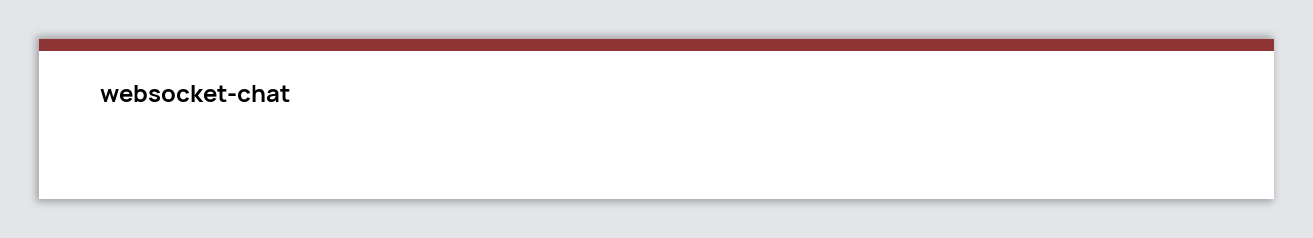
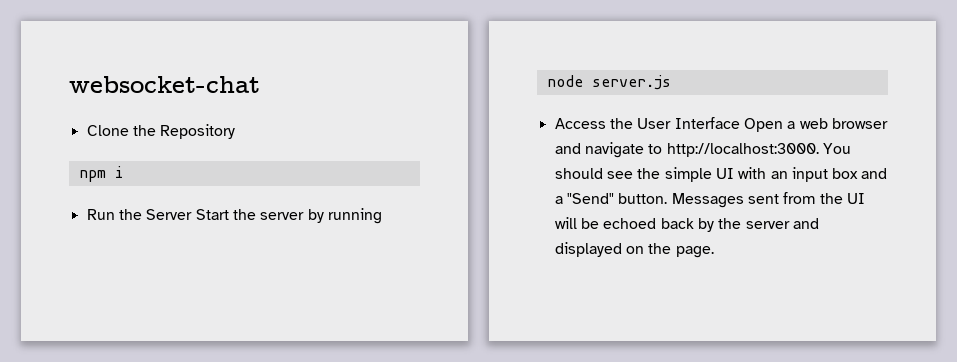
+ Clone the Repository
+ npm i
+ Run the Server Start the server by running
+ node server.js
+ Access the User Interface Open a web browser and navigate to http://localhost:3000. You should see the simple UI with an input box and a "Send" button. Messages sent from the UI will be echoed back by the server and displayed on the page.

